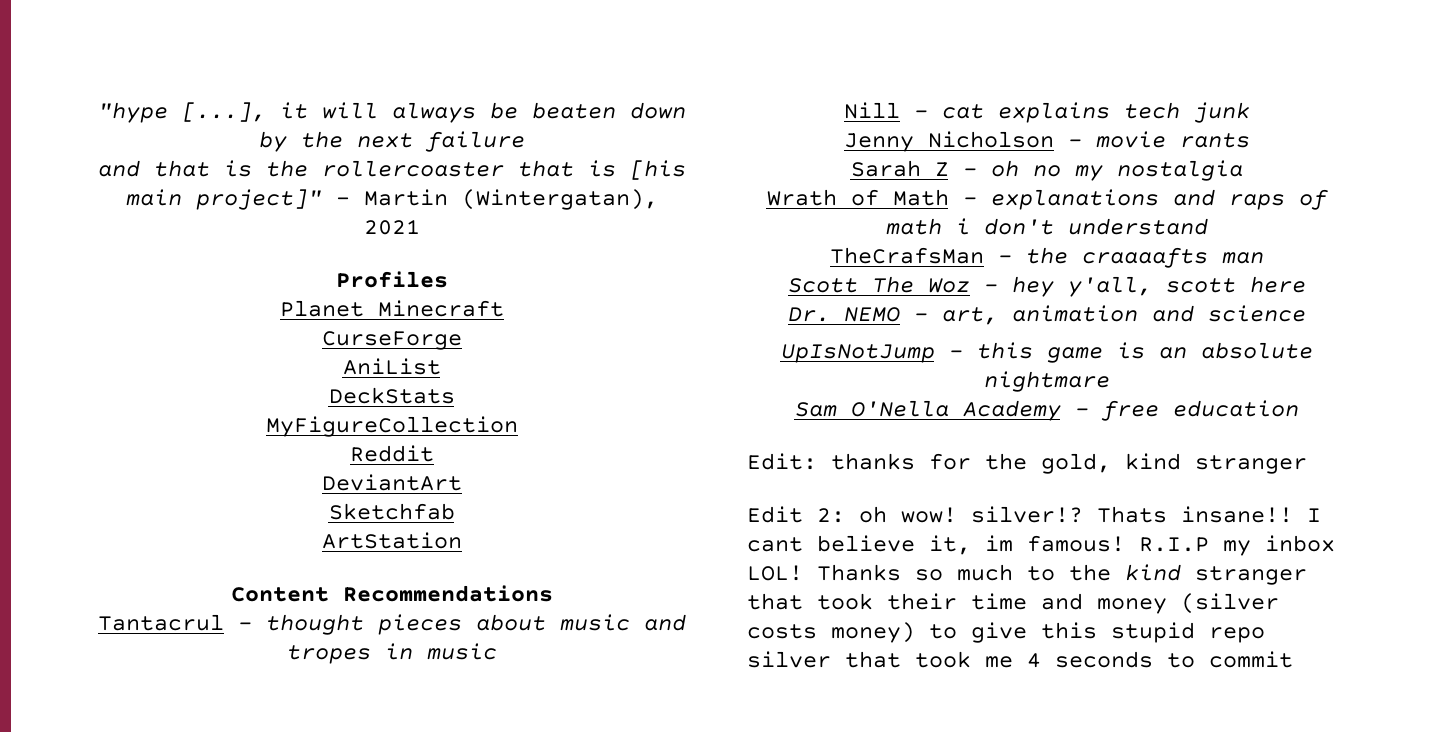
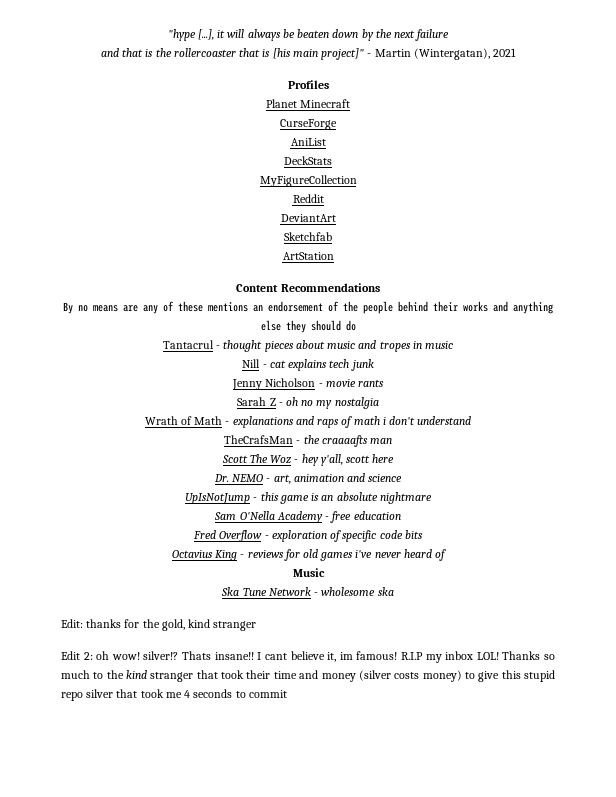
+ By no means are any of these mentions an endorsement of the people behind their works and anything else they should do
+ Fred Overflow - exploration of specific code bits
+ Octavius King - reviews for old games i've never heard of
+ Music
+ Ska Tune Network - wholesome ska

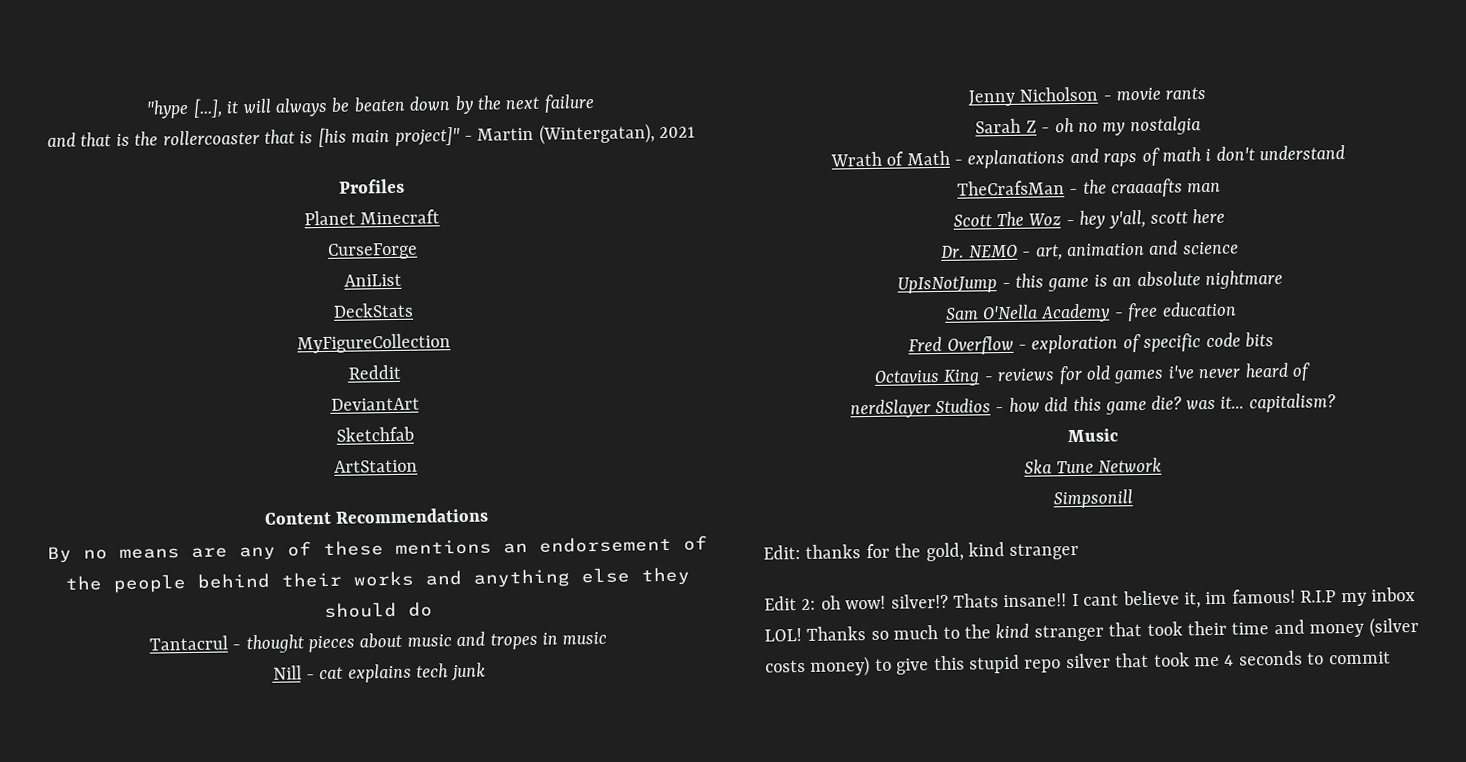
+ nerdSlayer Studios - how did this game die? was it... capitalism?
- Ska Tune Network - wholesome ska
+ Ska Tune Network
+ Simpsonill

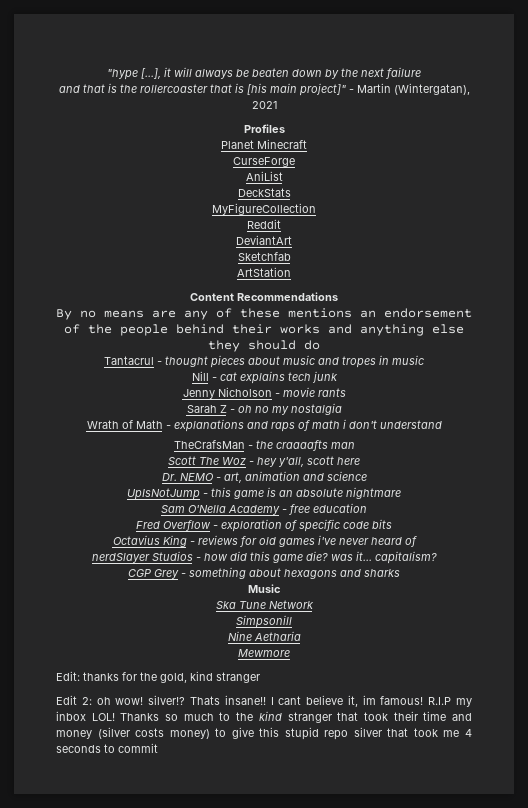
+ CGP Grey - something about hexagons and sharks
+ Nine Aetharia
+ Mewmore

